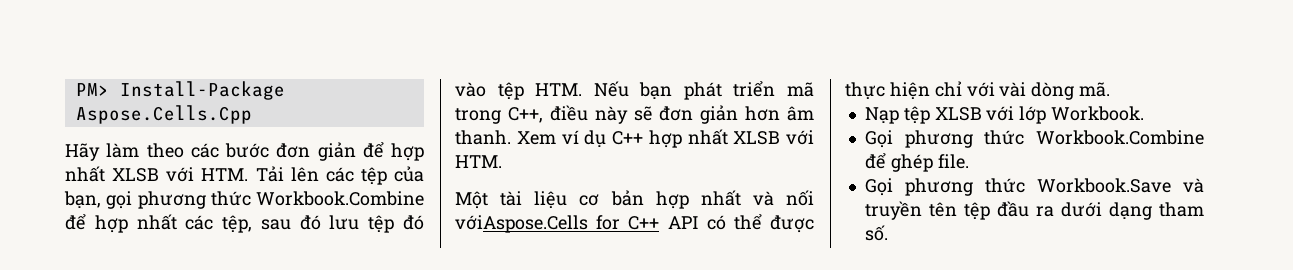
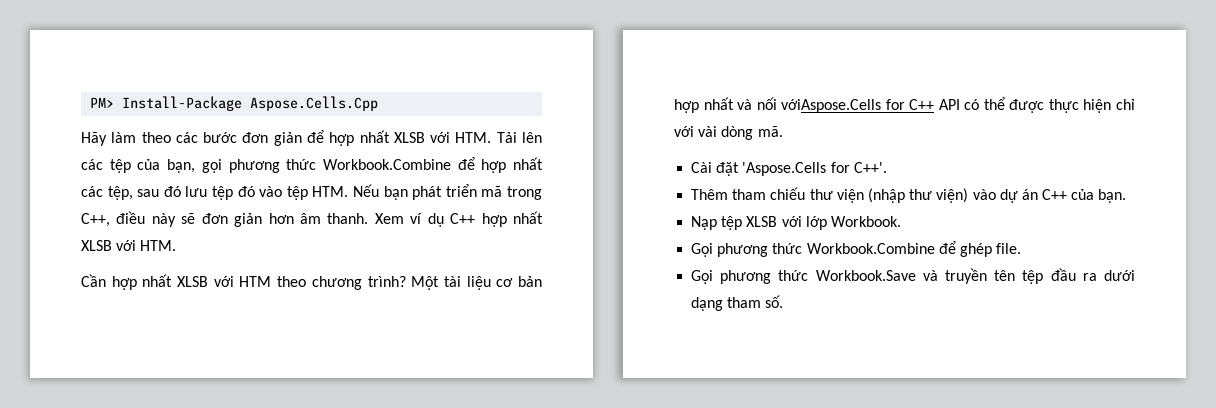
+ Cần hợp nhất XLSB với HTM theo chương trình?
+ Cài đặt 'Aspose.Cells for C++'.
+ Thêm tham chiếu thư viện (nhập thư viện) vào dự án C++ của bạn.

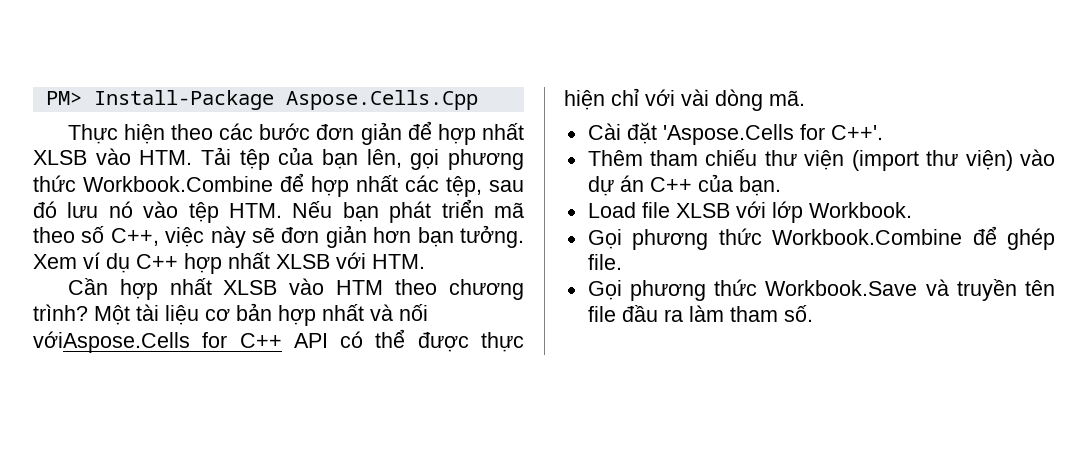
- Hãy làm theo các bước đơn giản để hợp nhất XLSB với HTM. Tải lên các tệp của bạn, gọi phương thức Workbook.Combine để hợp nhất các tệp, sau đó lưu tệp đó vào tệp HTM. Nếu bạn phát triển mã trong C++, điều này sẽ đơn giản hơn âm thanh.
+ Thực hiện theo các bước đơn giản để hợp nhất XLSB vào HTM. Tải tệp của bạn lên, gọi phương thức Workbook.Combine để hợp nhất các tệp, sau đó lưu nó vào tệp HTM. Nếu bạn phát triển mã theo số C++, việc này sẽ đơn giản hơn bạn tưởng.
- Cần hợp nhất XLSB với HTM theo chương trình?
+ Cần hợp nhất XLSB vào HTM theo chương trình?
- Thêm tham chiếu thư viện (nhập thư viện) vào dự án C++ của bạn.
+ Thêm tham chiếu thư viện (import thư viện) vào dự án C++ của bạn.
- Nạp tệp XLSB với lớp Workbook.
+ Load file XLSB với lớp Workbook.
- Gọi phương thức Workbook.Save và truyền tên tệp đầu ra dưới dạng tham số.
+ Gọi phương thức Workbook.Save và truyền tên file đầu ra làm tham số.

